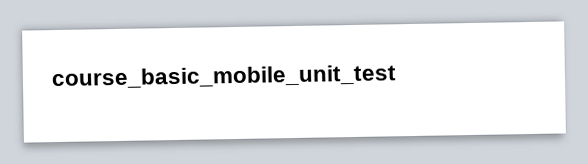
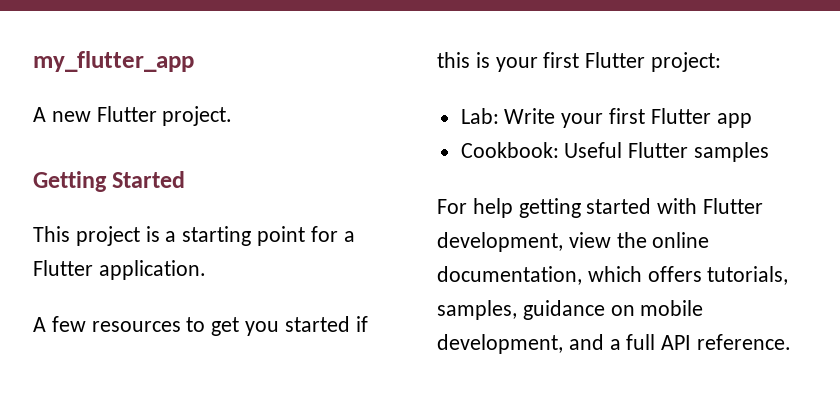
- course_basic_mobile_unit_test
+ my_flutter_app
+ A new Flutter project.
+ Getting Started
+ This project is a starting point for a Flutter application.
+ A few resources to get you started if this is your first Flutter project:
+ Lab: Write your first Flutter app
+ Cookbook: Useful Flutter samples
+ For help getting started with Flutter development, view the online documentation, which offers tutorials, samples, guidance on mobile development, and a full API reference.

